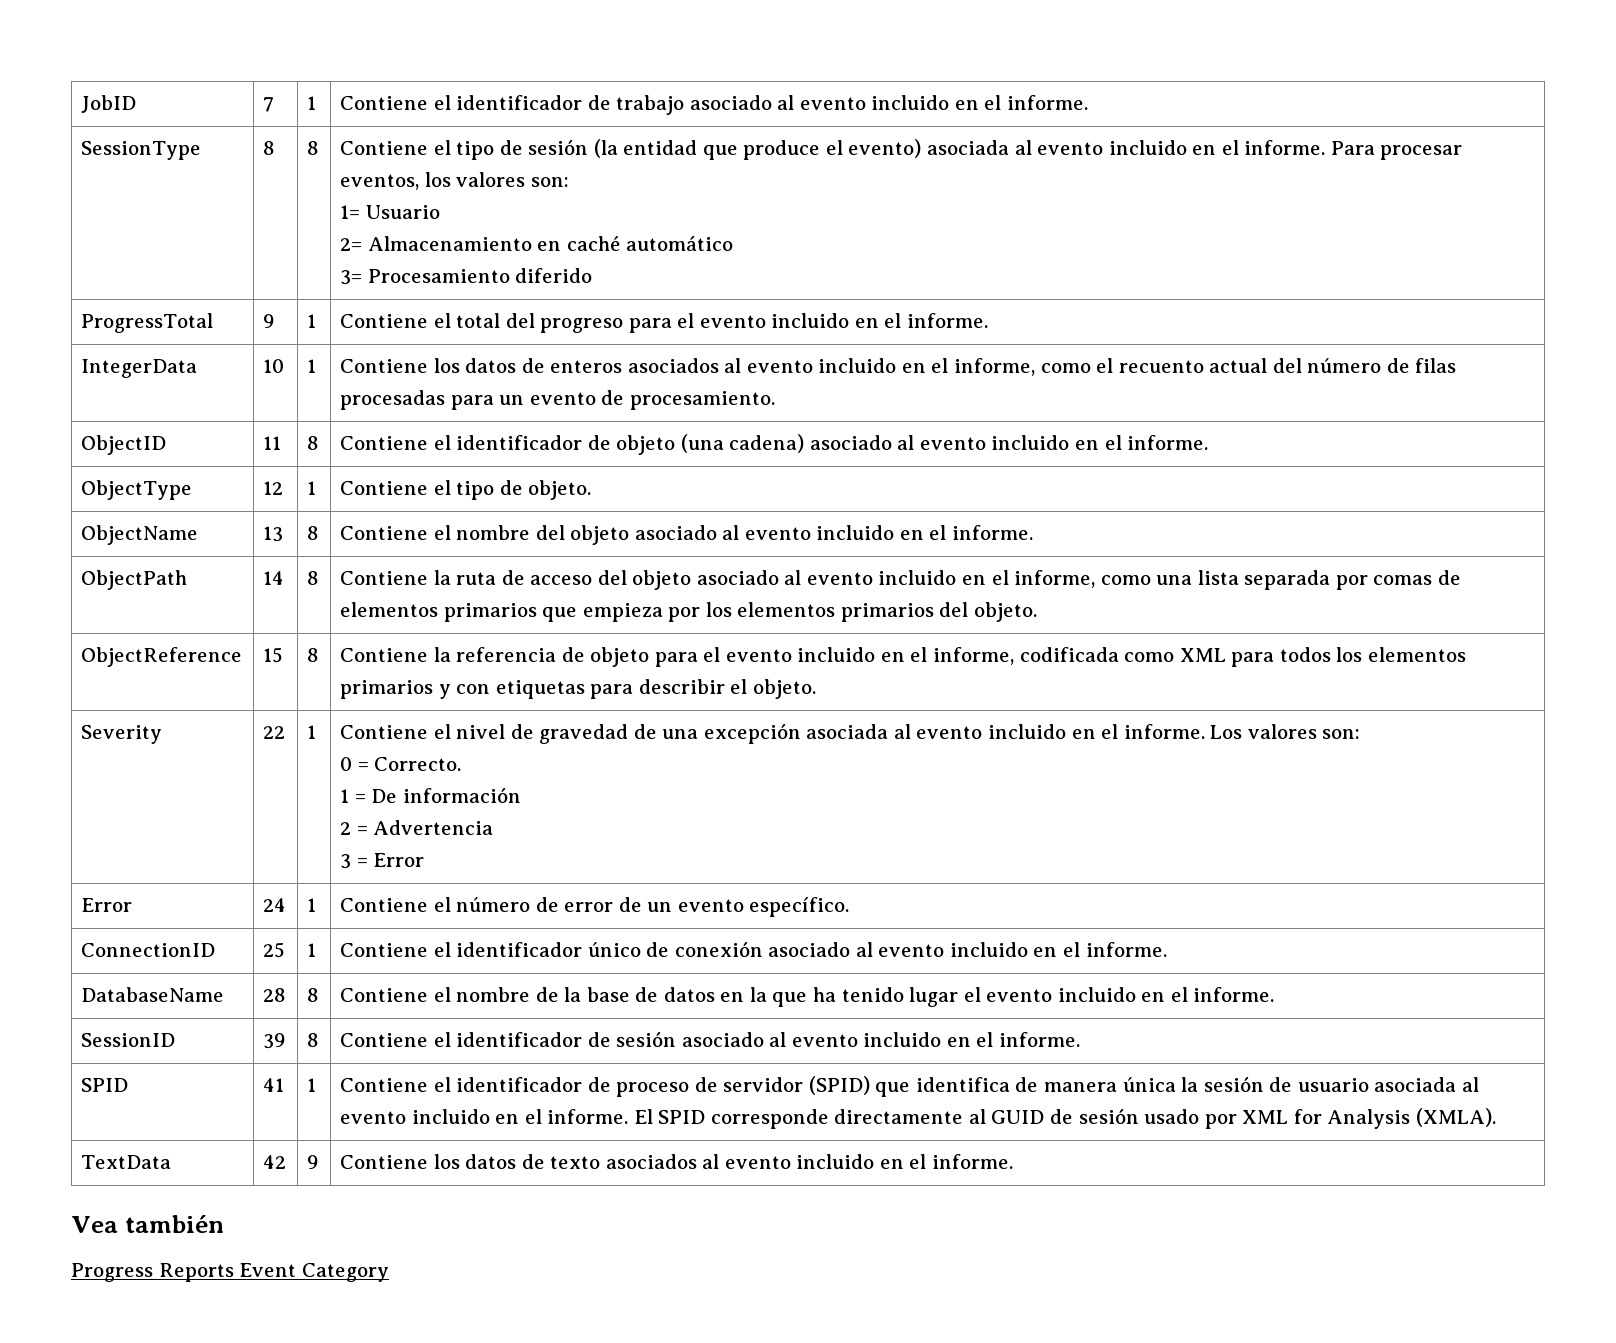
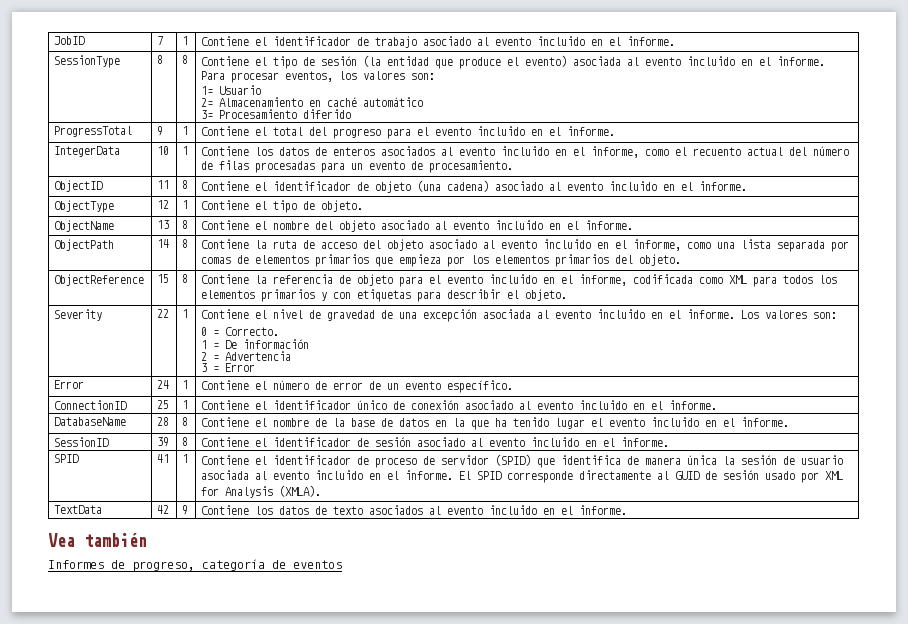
- Progress Reports Event Category
+ Informes de progreso, categoría de eventos

